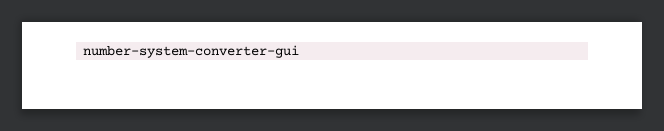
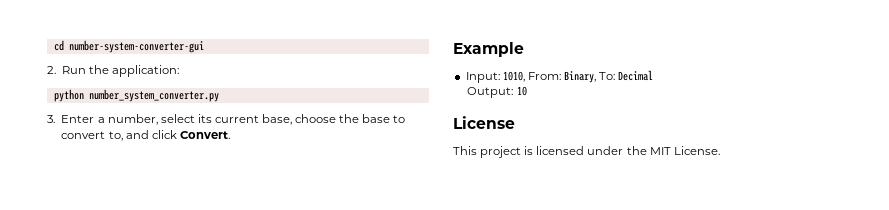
- number-system-converter-gui
+ cd number-system-converter-gui
+ 2. Run the application:
+ python number_system_converter.py
+ 3. Enter a number, select its current base, choose the base to convert to, and click Convert.
+ Example
+ Input: 1010, From: Binary, To: Decimal
+ Output: 10
+ License
+ This project is licensed under the MIT License.

